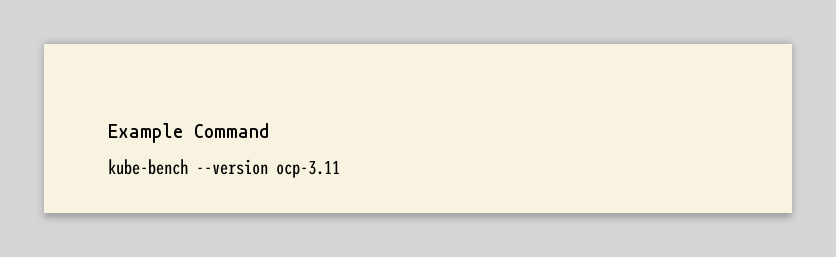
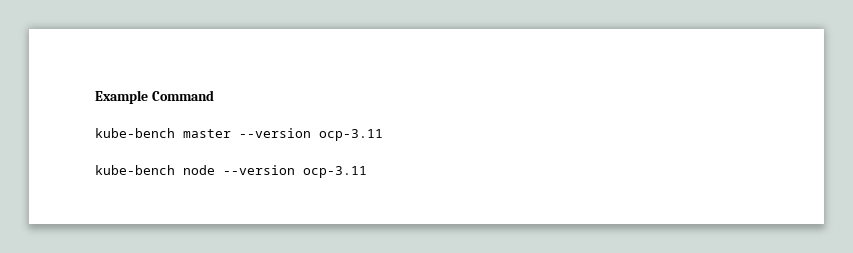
- kube-bench --version ocp-3.11
+ kube-bench master --version ocp-3.11
+ kube-bench node --version ocp-3.11

